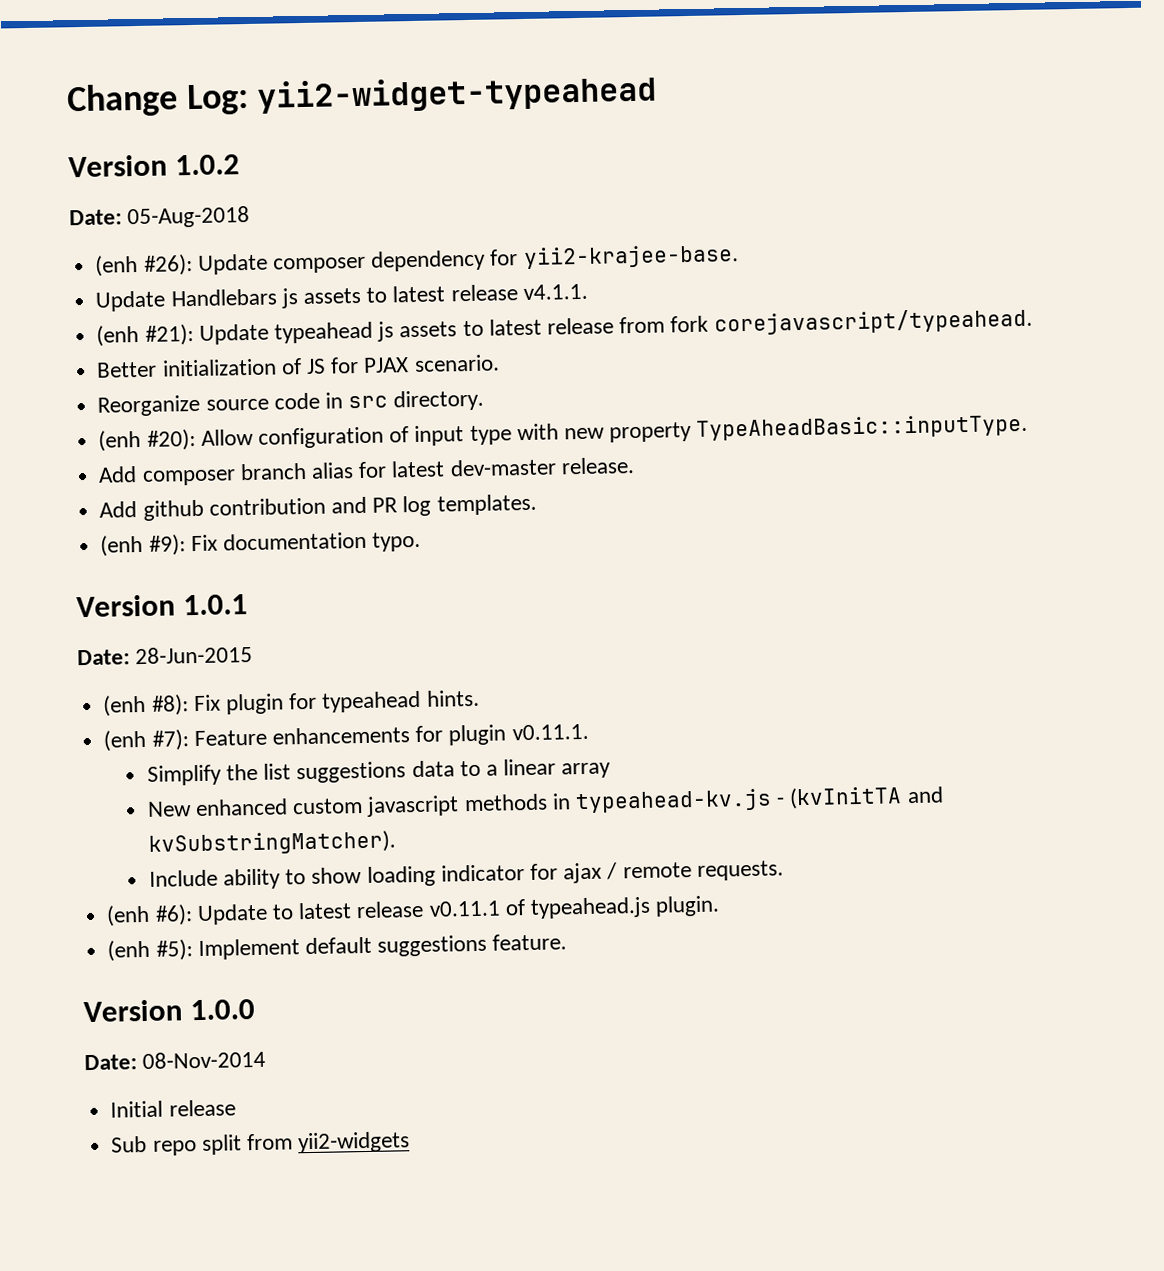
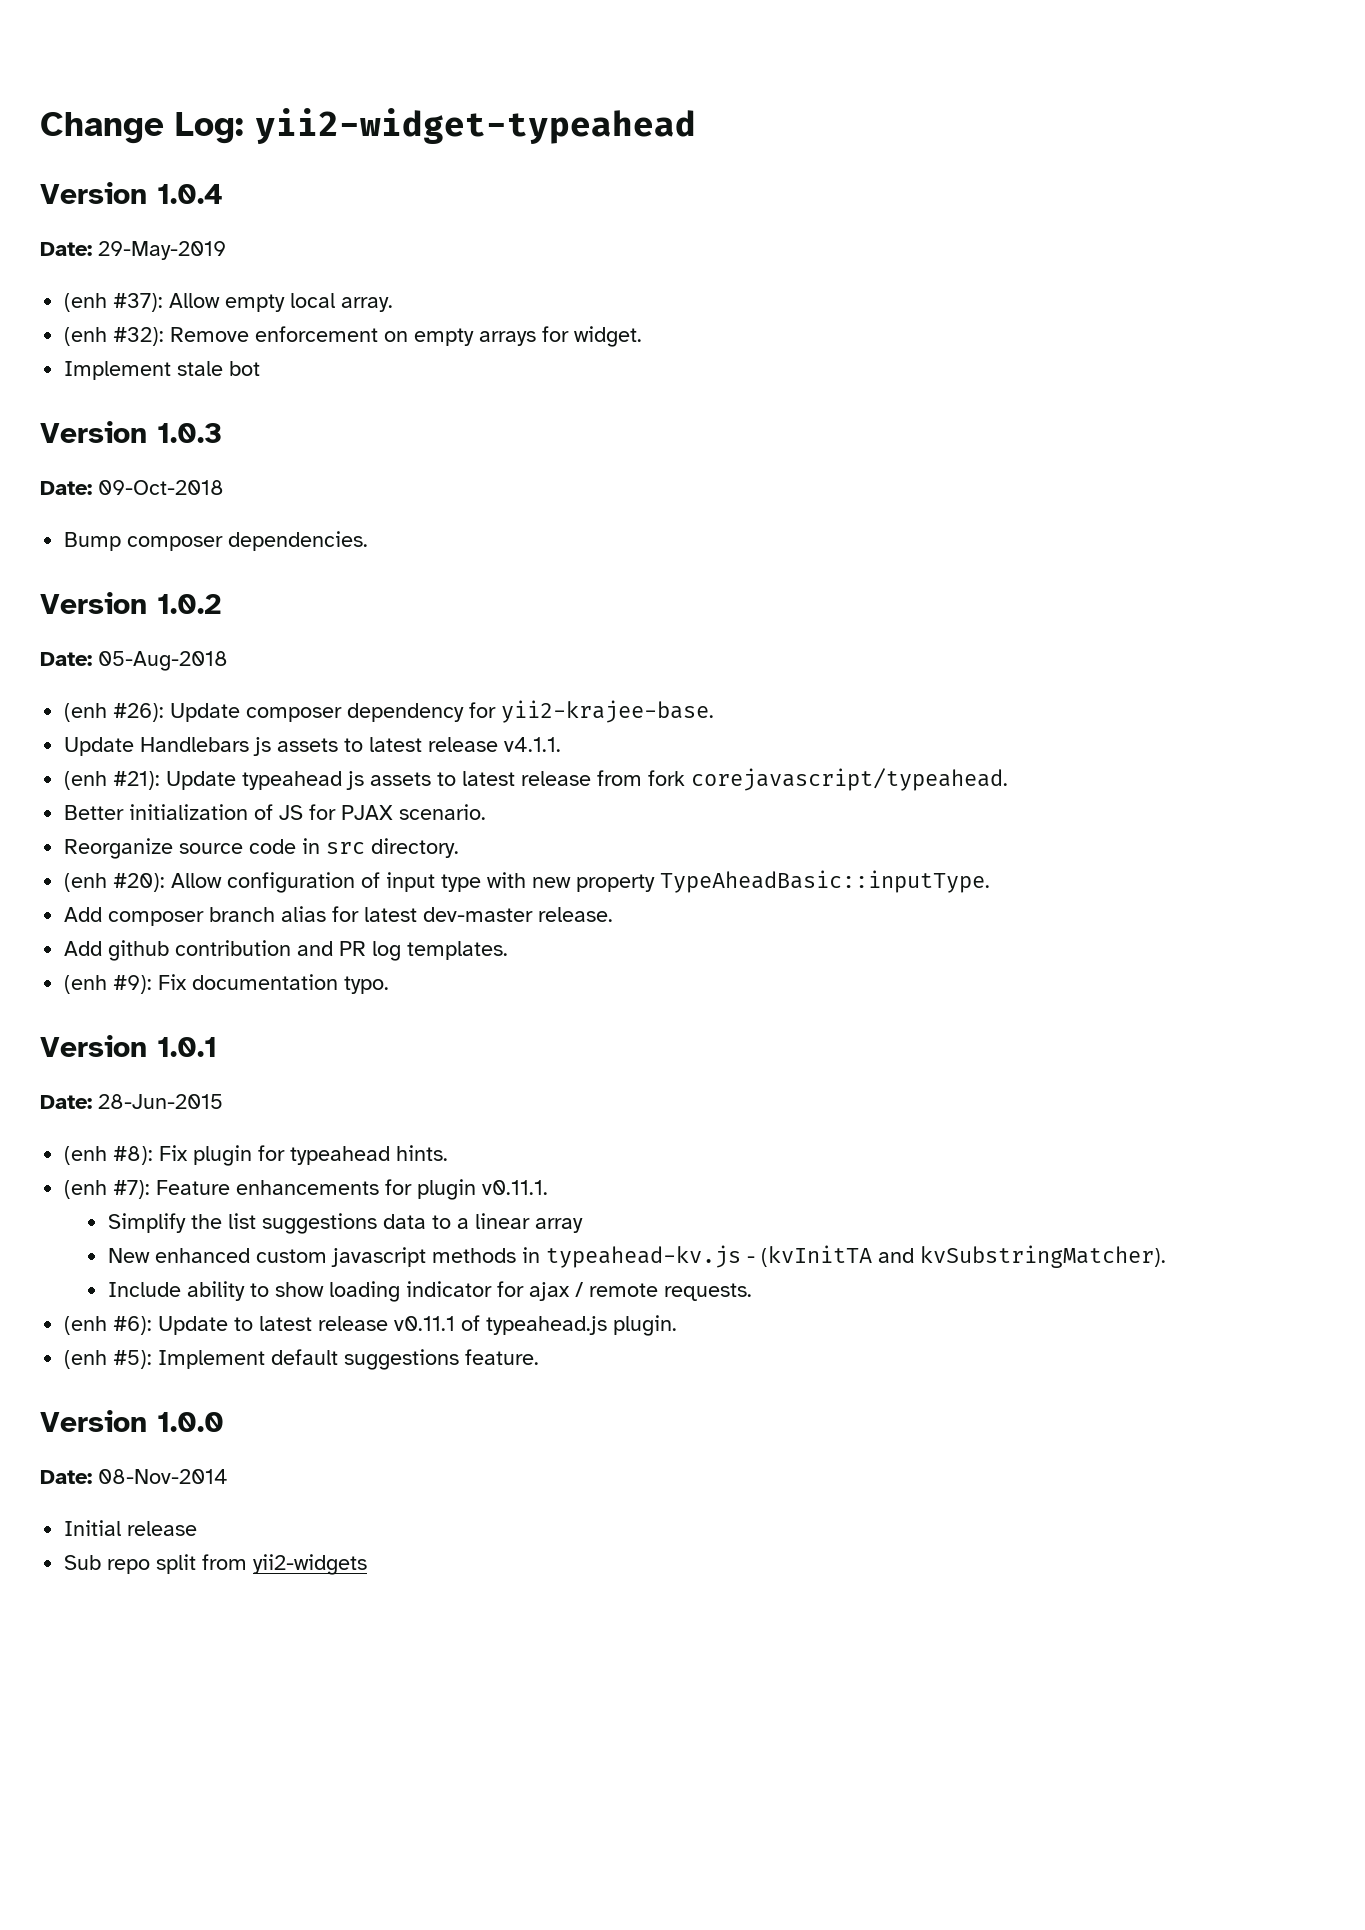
+ Version 1.0.4
+ Date: 29-May-2019
+ (enh #37): Allow empty local array.
+ (enh #32): Remove enforcement on empty arrays for widget.
+ Implement stale bot
+ Version 1.0.3
+ Date: 09-Oct-2018
+ Bump composer dependencies.

